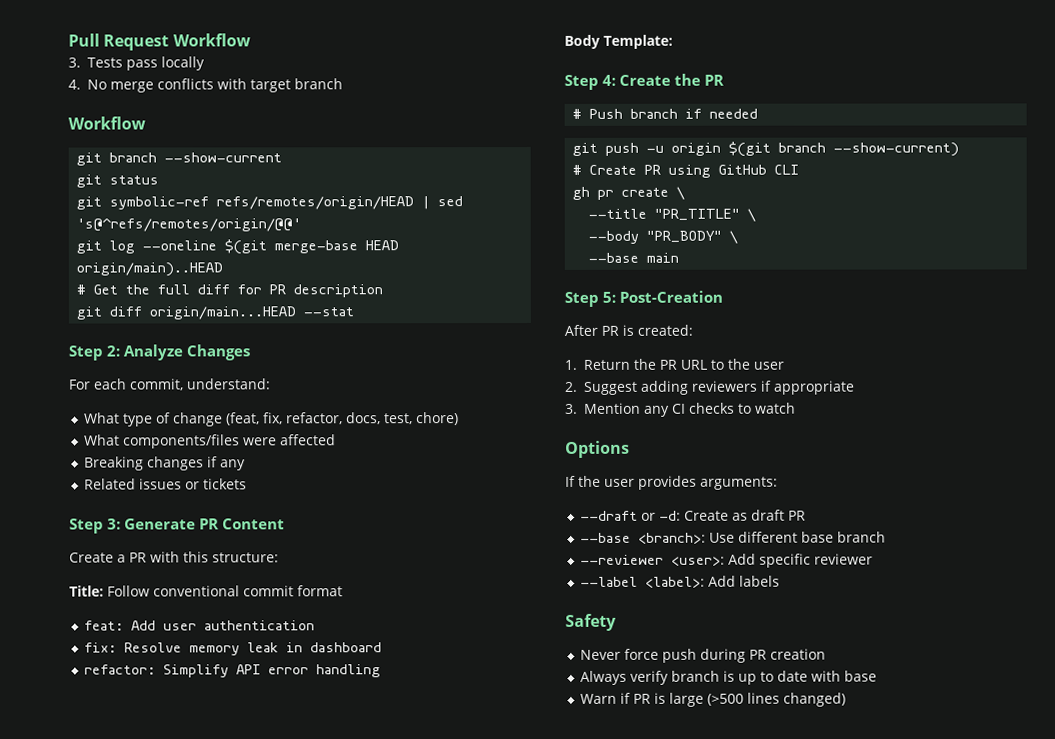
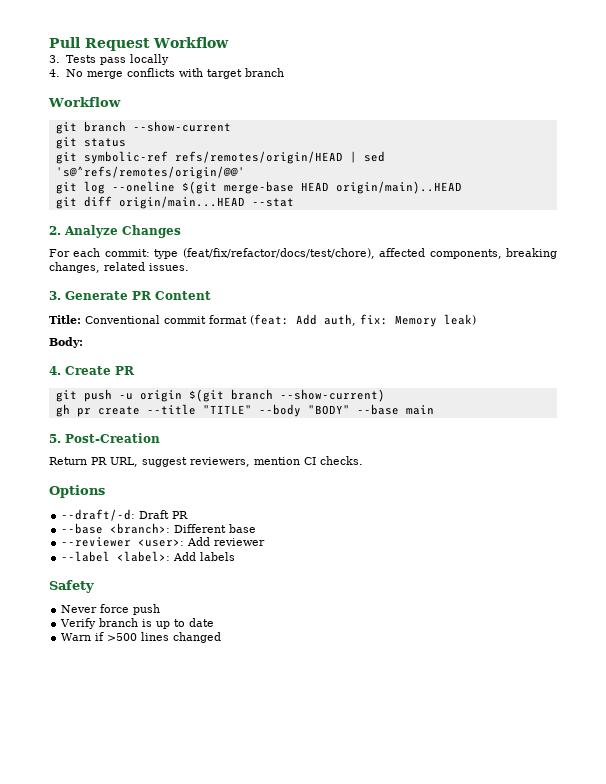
- # Get the full diff for PR description
- Step 2: Analyze Changes
+ 2. Analyze Changes
- For each commit, understand:
- What type of change (feat, fix, refactor, docs, test, chore)
- What components/files were affected
- Breaking changes if any
- Related issues or tickets
- Step 3: Generate PR Content
- Create a PR with this structure:
+ For each commit: type (feat/fix/refactor/docs/test/chore), affected components, breaking changes, related issues.
+ 3. Generate PR Content
- Title: Follow conventional commit format
- feat: Add user authentication
- fix: Resolve memory leak in dashboard
- refactor: Simplify API error handling
- Body Template:
- Step 4: Create the PR
- # Push branch if needed
+ Title: Conventional commit format (feat: Add auth, fix: Memory leak)
+ Body:
+ 4. Create PR
- # Create PR using GitHub CLI
- gh pr create \
- --title "PR_TITLE" \
- --body "PR_BODY" \
- --base main
+ gh pr create --title "TITLE" --body "BODY" --base main
- Step 5: Post-Creation
+ 5. Post-Creation
- After PR is created:
- 1. Return the PR URL to the user
- 2. Suggest adding reviewers if appropriate
- 3. Mention any CI checks to watch
+ Return PR URL, suggest reviewers, mention CI checks.
  Options
- If the user provides arguments:
- --draft or -d: Create as draft PR
+ --draft/-d: Draft PR
- --base <branch>: Use different base branch
+ --base <branch>: Different base
- --reviewer <user>: Add specific reviewer
+ --reviewer <user>: Add reviewer
- Never force push during PR creation
- Always verify branch is up to date with base
+ Never force push
+ Verify branch is up to date
- Warn if PR is large (>500 lines changed)
+ Warn if >500 lines changed

